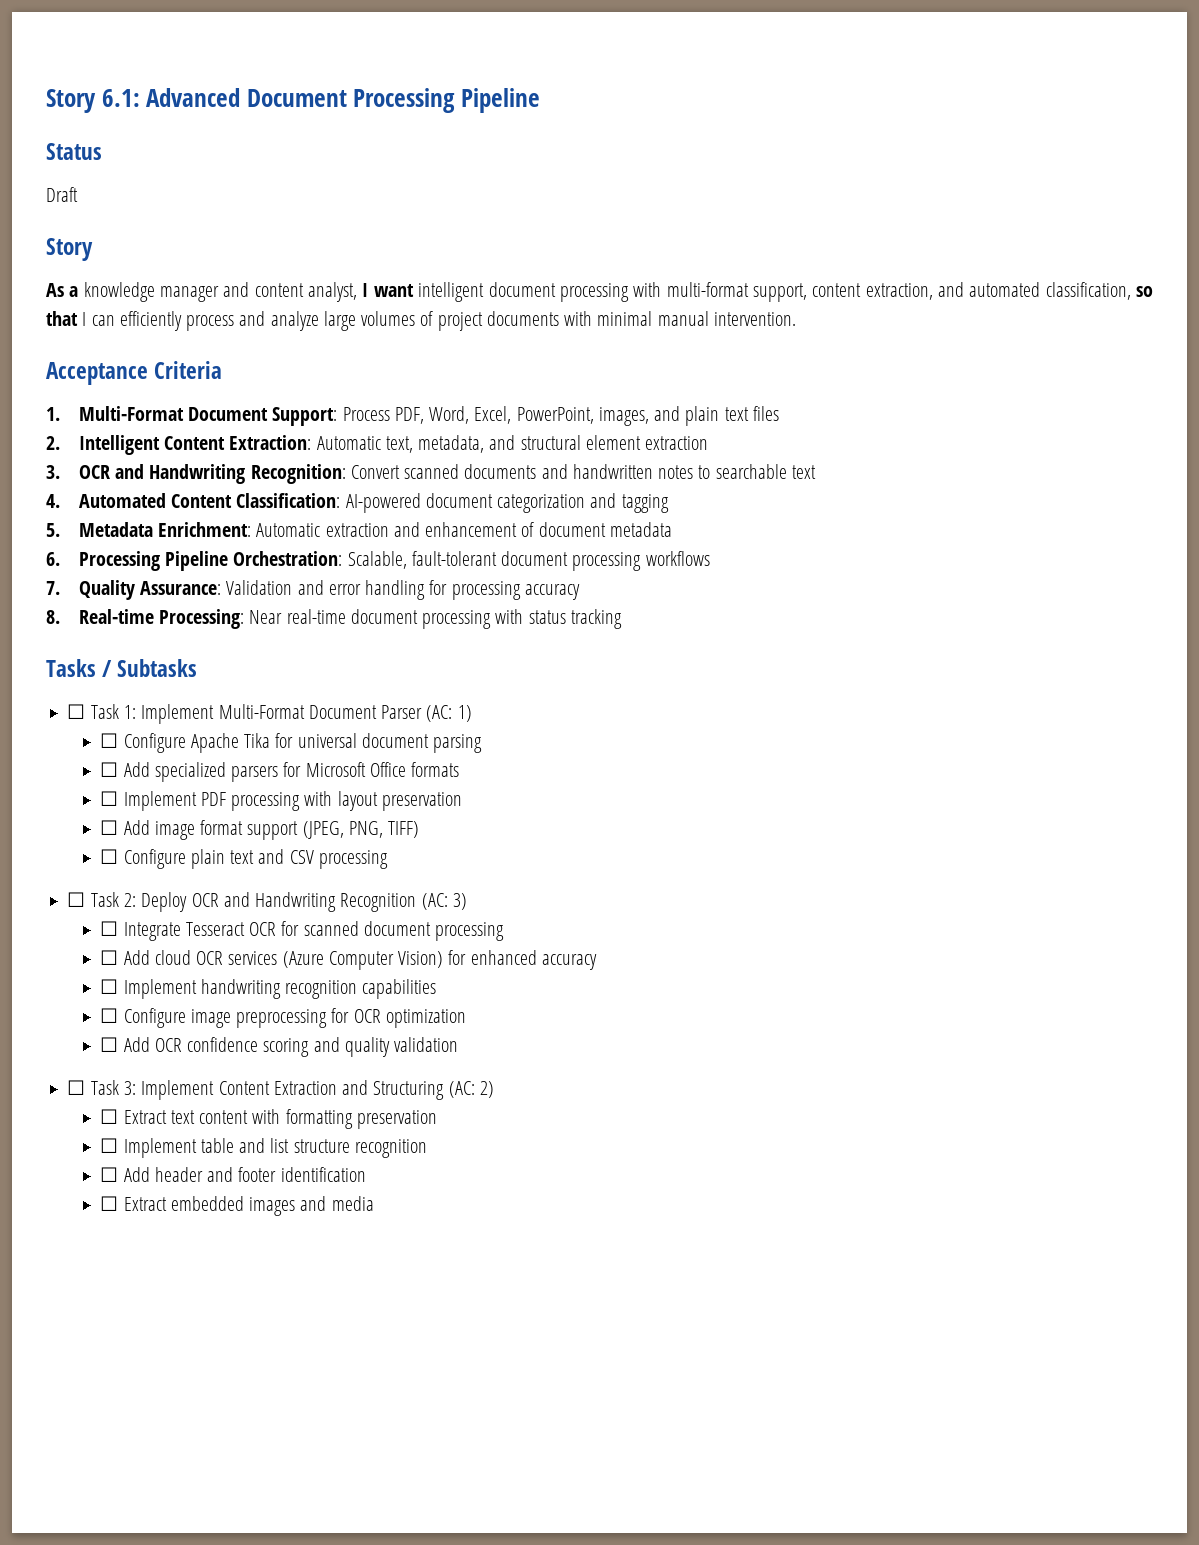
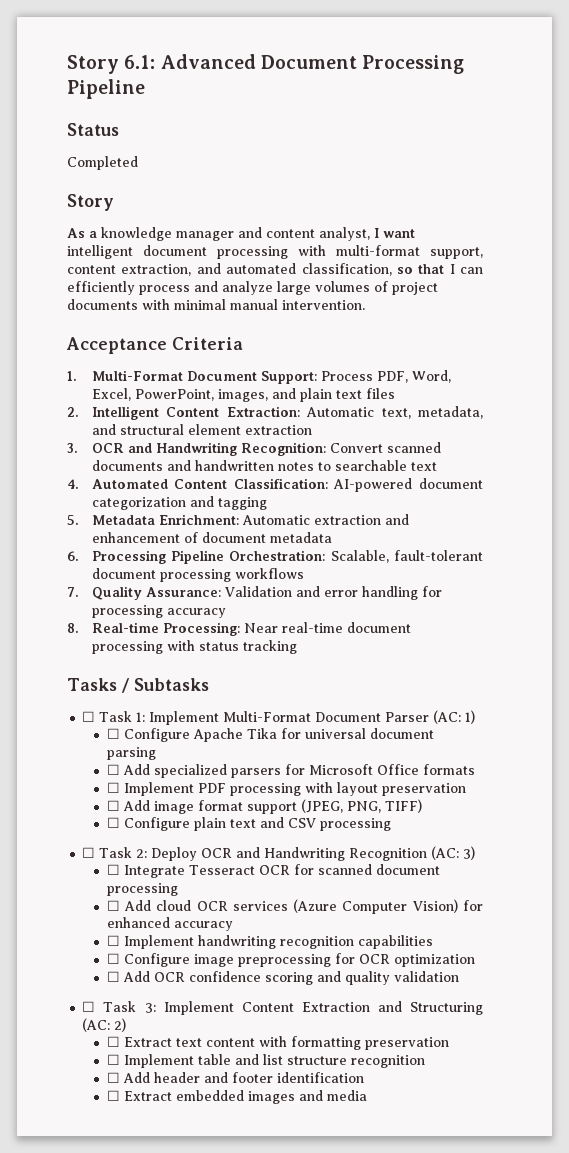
- Draft
+ Completed

